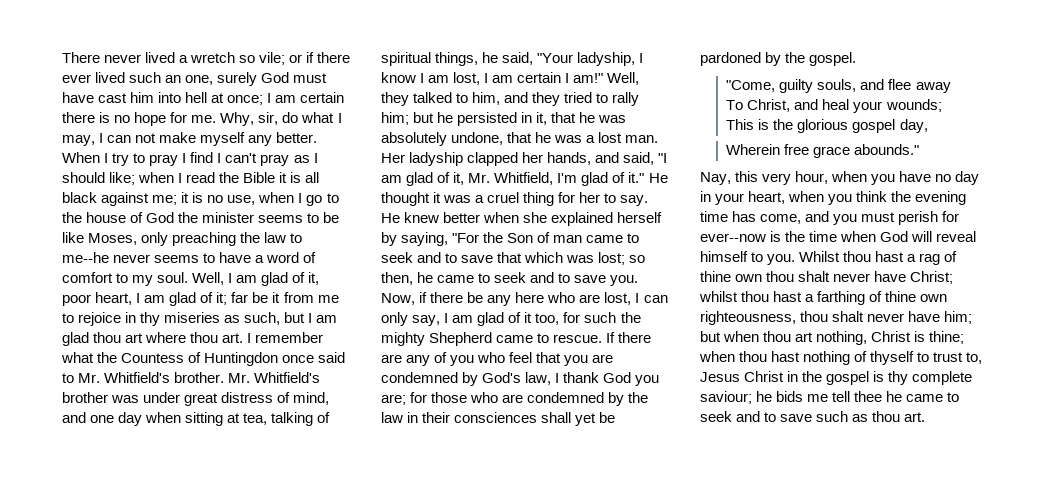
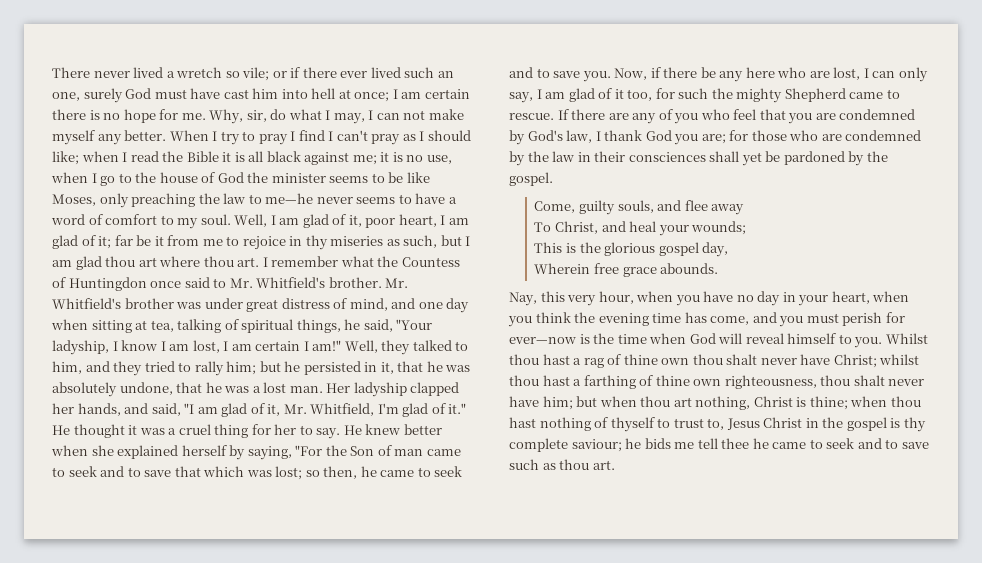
- When I try to pray I find I can't pray as I should like; when I read the Bible it is all black against me; it is no use, when I go to the house of God the minister seems to be like Moses, only preaching the law to me--he never seems to have a word of comfort to my soul.
+ When I try to pray I find I can't pray as I should like; when I read the Bible it is all black against me; it is no use, when I go to the house of God the minister seems to be like Moses, only preaching the law to me—he never seems to have a word of comfort to my soul.
- "Come, guilty souls, and flee away
+ Come, guilty souls, and flee away
- Wherein free grace abounds."
+ Wherein free grace abounds.
- Nay, this very hour, when you have no day in your heart, when you think the evening time has come, and you must perish for ever--now is the time when God will reveal himself to you.
+ Nay, this very hour, when you have no day in your heart, when you think the evening time has come, and you must perish for ever—now is the time when God will reveal himself to you.

